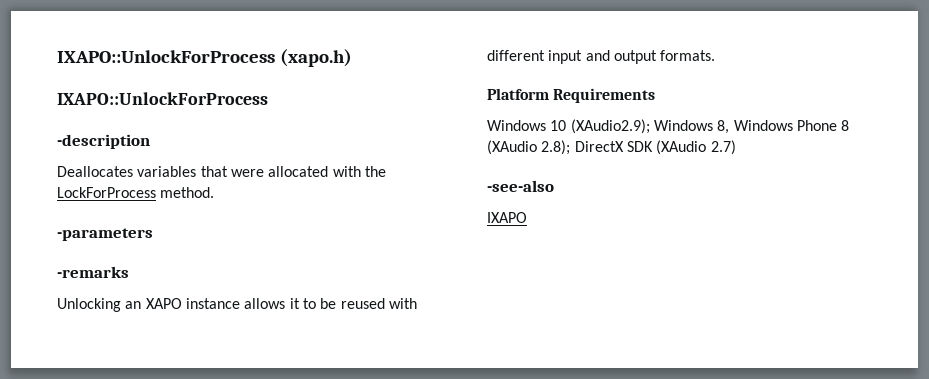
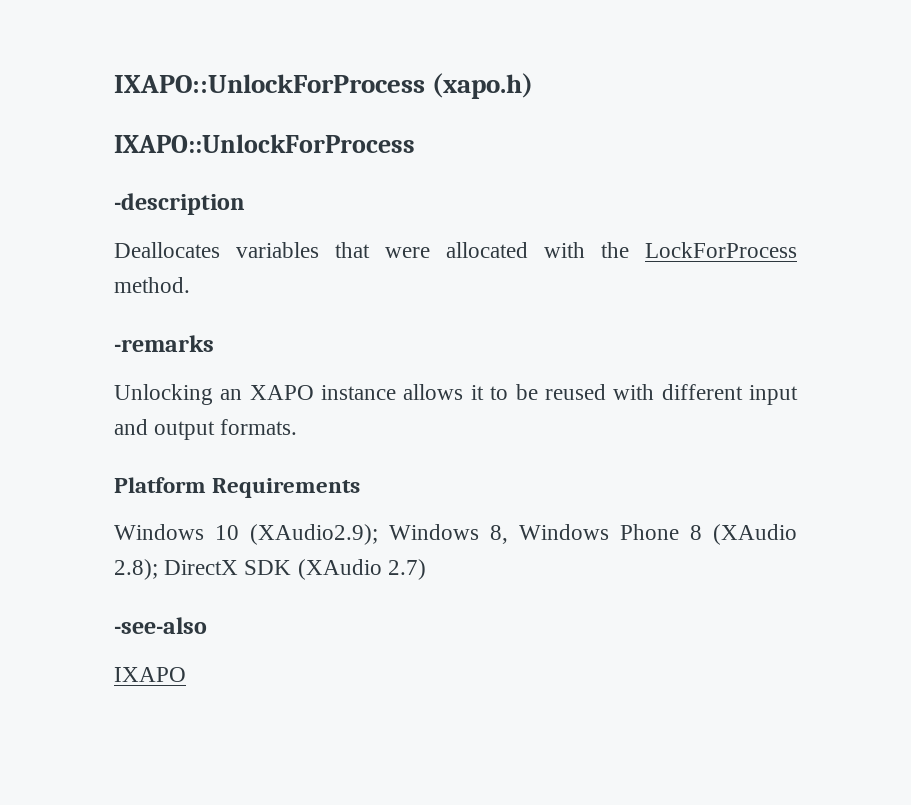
- -parameters

